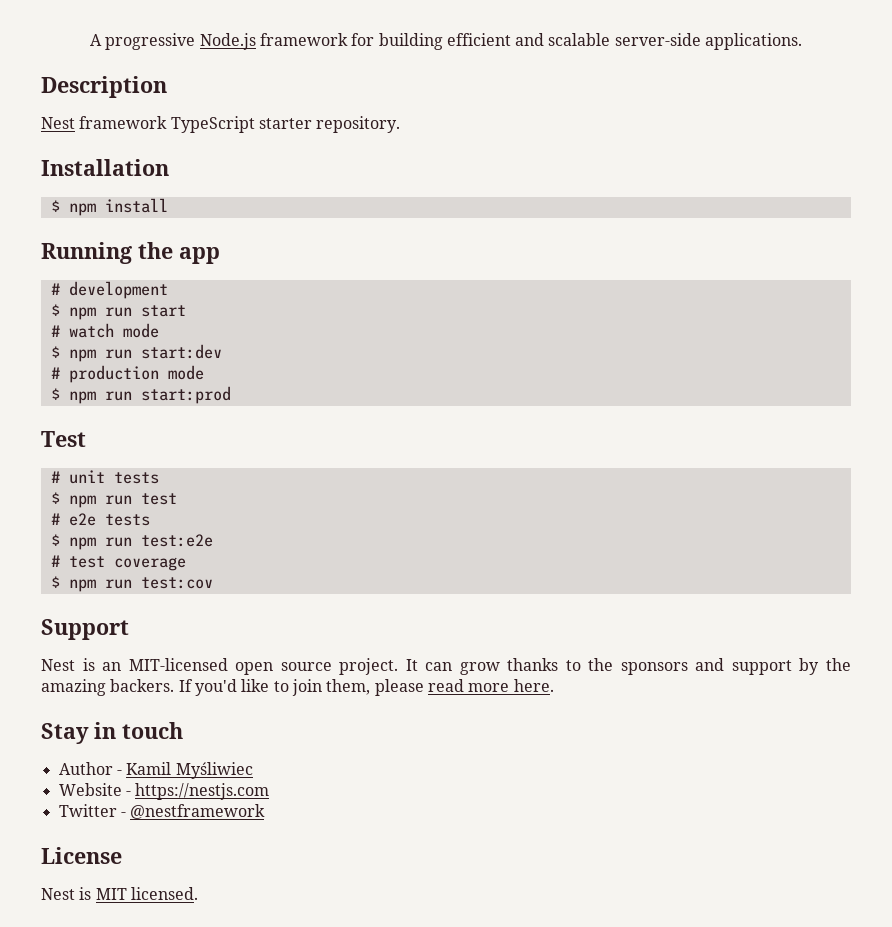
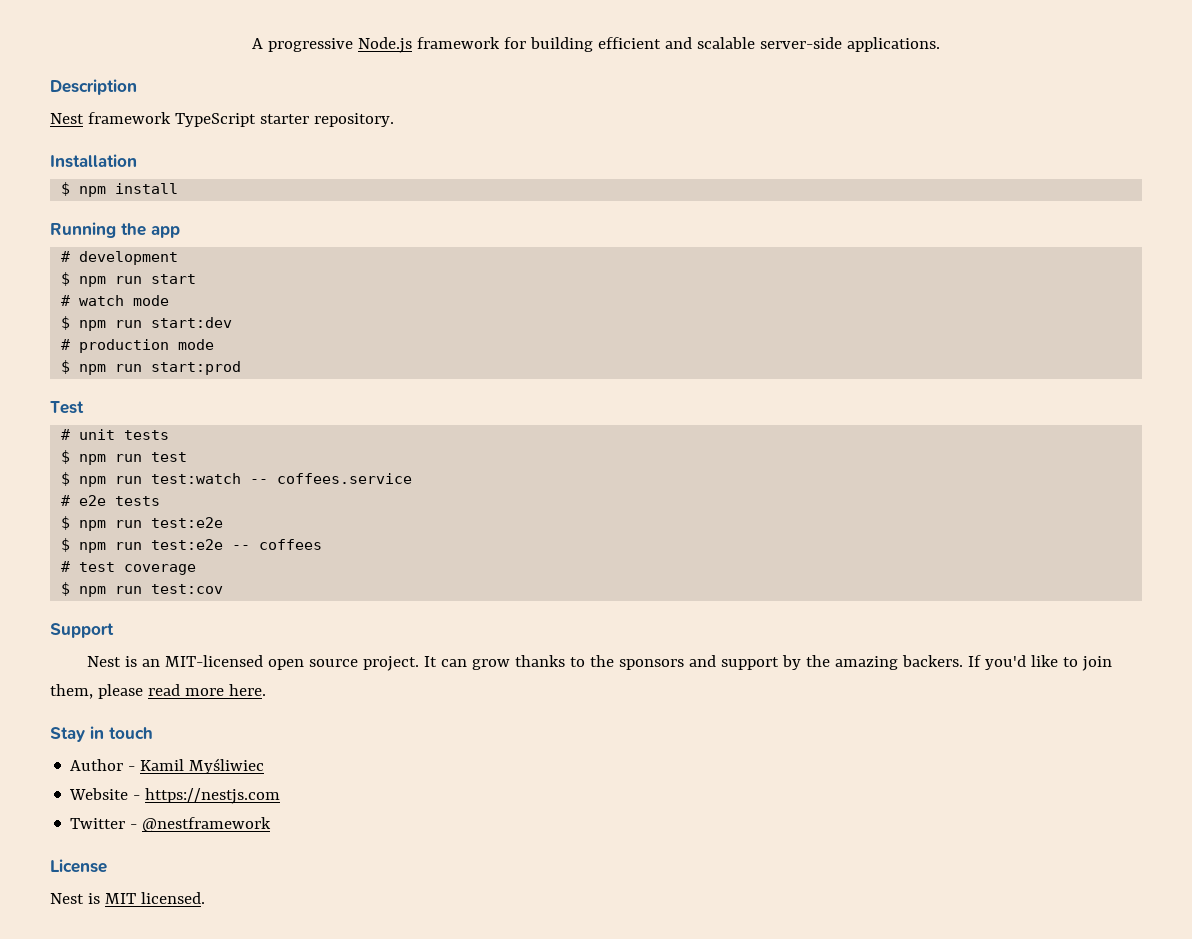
+ $ npm run test:watch -- coffees.service
+ $ npm run test:e2e -- coffees

